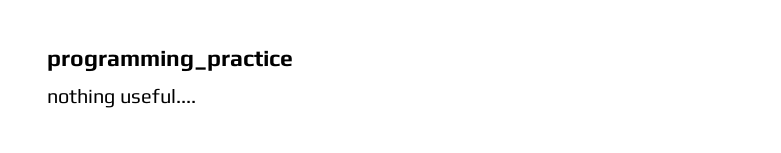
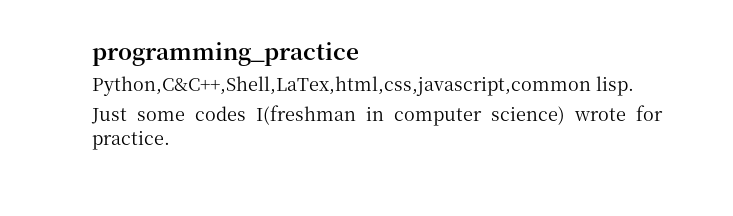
- nothing useful....
+ Python,C&C++,Shell,LaTex,html,css,javascript,common lisp.
+ Just some codes I(freshman in computer science) wrote for practice.

